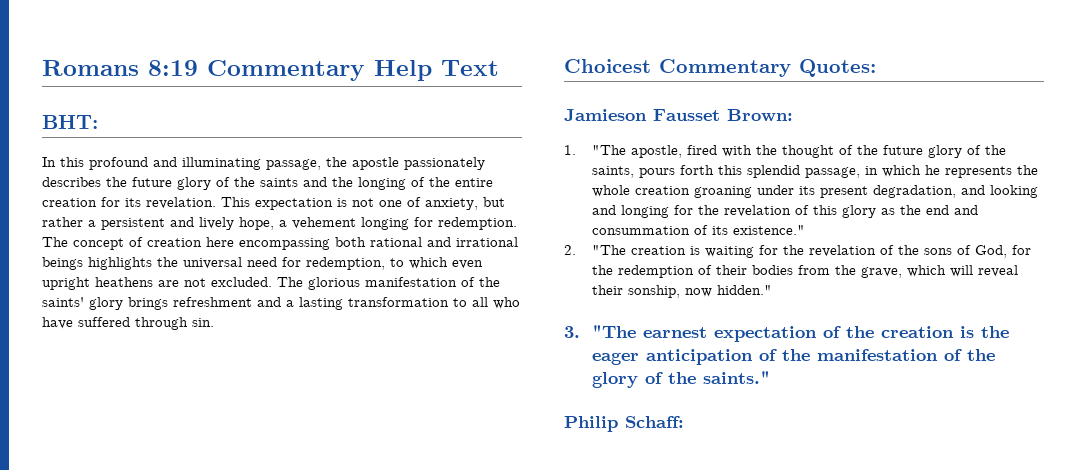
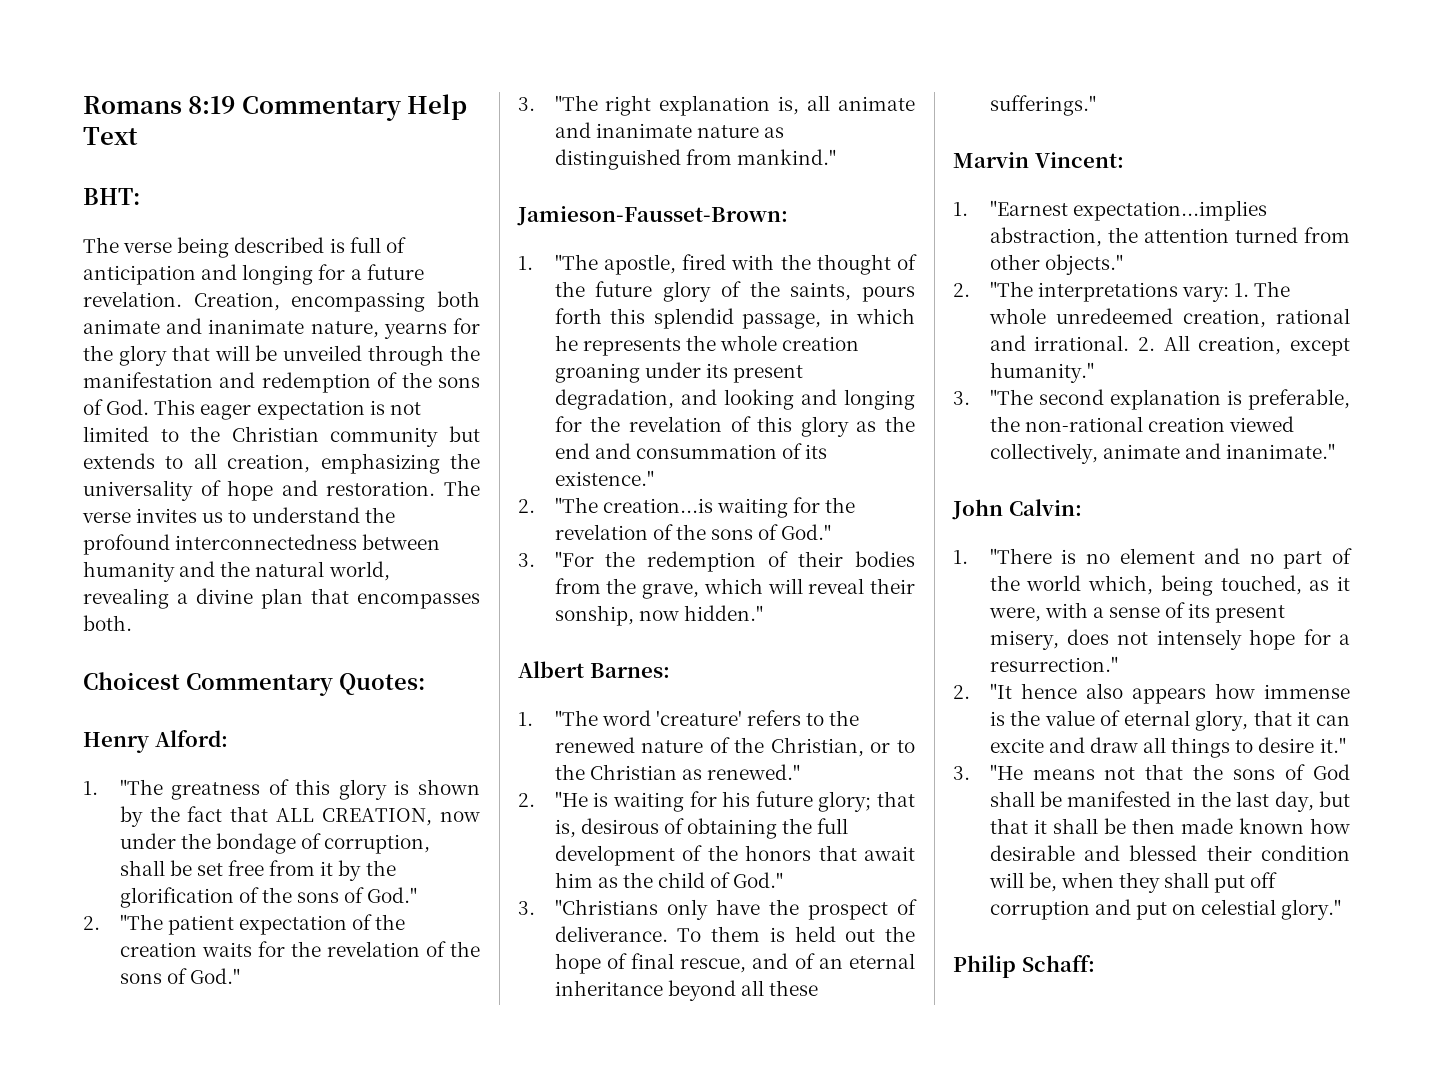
- In this profound and illuminating passage, the apostle passionately describes the future glory of the saints and the longing of the entire creation for its revelation. This expectation is not one of anxiety, but rather a persistent and lively hope, a vehement longing for redemption. The concept of creation here encompassing both rational and irrational beings highlights the universal need for redemption, to which even upright heathens are not excluded. The glorious manifestation of the saints' glory brings refreshment and a lasting transformation to all who have suffered through sin.
+ The verse being described is full of anticipation and longing for a future revelation. Creation, encompassing both animate and inanimate nature, yearns for the glory that will be unveiled through the manifestation and redemption of the sons of God. This eager expectation is not limited to the Christian community but extends to all creation, emphasizing the universality of hope and restoration. The verse invites us to understand the profound interconnectedness between humanity and the natural world, revealing a divine plan that encompasses both.
  Choicest Commentary Quotes:
- Jamieson Fausset Brown:
+ Henry Alford:
+ 1. "The greatness of this glory is shown by the fact that ALL CREATION, now under the bondage of corruption, shall be set free from it by the glorification of the sons of God."
+ 2. "The patient expectation of the creation waits for the revelation of the sons of God."
+ 3. "The right explanation is, all animate and inanimate nature as distinguished from mankind."
+ Jamieson-Fausset-Brown:
- 2. "The creation is waiting for the revelation of the sons of God, for the redemption of their bodies from the grave, which will reveal their sonship, now hidden."
+ 2. "The creation...is waiting for the revelation of the sons of God."
+ 3. "For the redemption of their bodies from the grave, which will reveal their sonship, now hidden."
- 3. "The earnest expectation of the creation is the eager anticipation of the manifestation of the glory of the saints."
+ Albert Barnes:
+ 1. "The word 'creature' refers to the renewed nature of the Christian, or to the Christian as renewed."
+ 2. "He is waiting for his future glory; that is, desirous of obtaining the full development of the honors that await him as the child of God."
+ 3. "Christians only have the prospect of deliverance. To them is held out the hope of final rescue, and of an eternal inheritance beyond all these sufferings."
+ Marvin Vincent:
+ 1. "Earnest expectation...implies abstraction, the attention turned from other objects."
+ 2. "The interpretations vary: 1. The whole unredeemed creation, rational and irrational. 2. All creation, except humanity."
+ 3. "The second explanation is preferable, the non-rational creation viewed collectively, animate and inanimate."
+ John Calvin:
+ 1. "There is no element and no part of the world which, being touched, as it were, with a sense of its present misery, does not intensely hope for a resurrection."
+ 2. "It hence also appears how immense is the value of eternal glory, that it can excite and draw all things to desire it."
+ 3. "He means not that the sons of God shall be manifested in the last day, but that it shall be then made known how desirable and blessed their condition will be, when they shall put off corruption and put on celestial glory."

